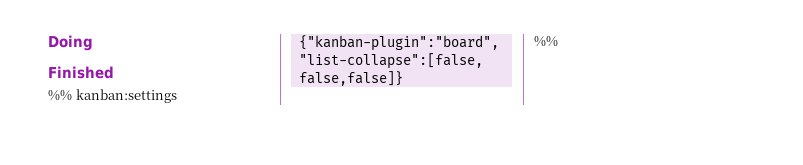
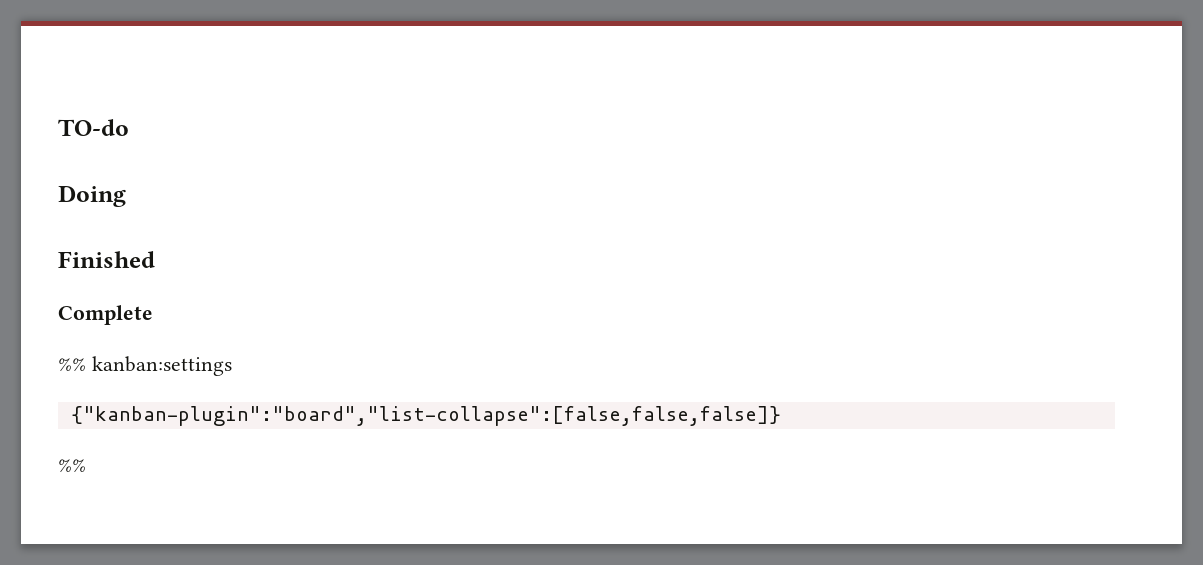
+ TO-do
+ Complete

